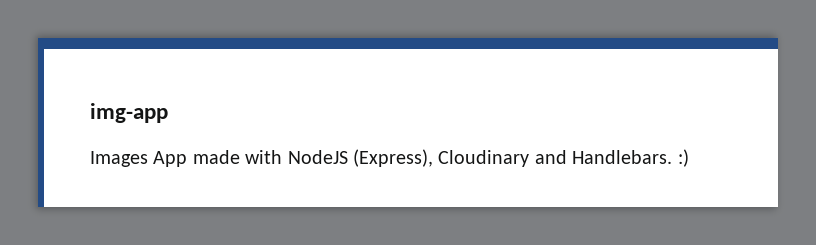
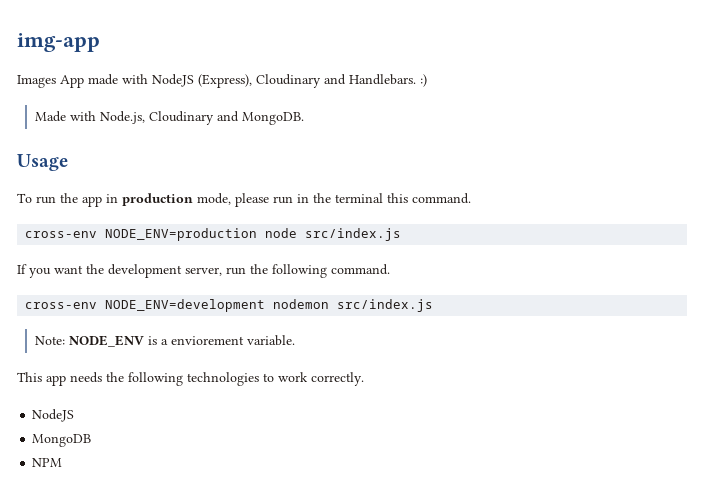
+ Made with Node.js, Cloudinary and MongoDB.
+ Usage
+ To run the app in production mode, please run in the terminal this command.
+ cross-env NODE_ENV=production node src/index.js
+ If you want the development server, run the following command.
+ cross-env NODE_ENV=development nodemon src/index.js
+ Note: NODE_ENV is a enviorement variable.
+ This app needs the following technologies to work correctly.
+ NodeJS
+ MongoDB
+ NPM

